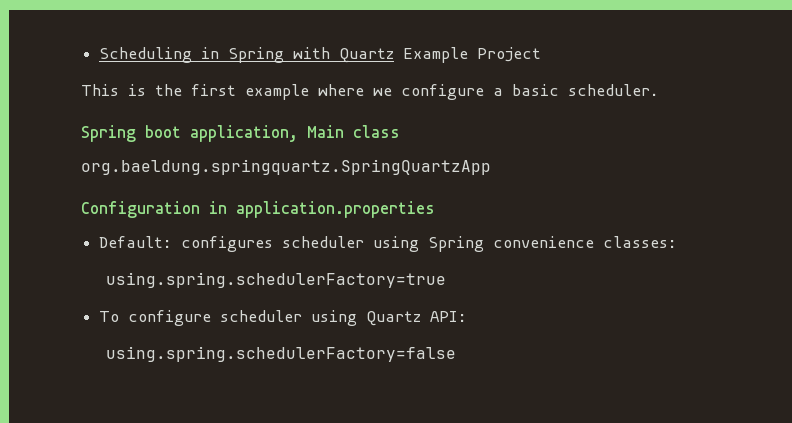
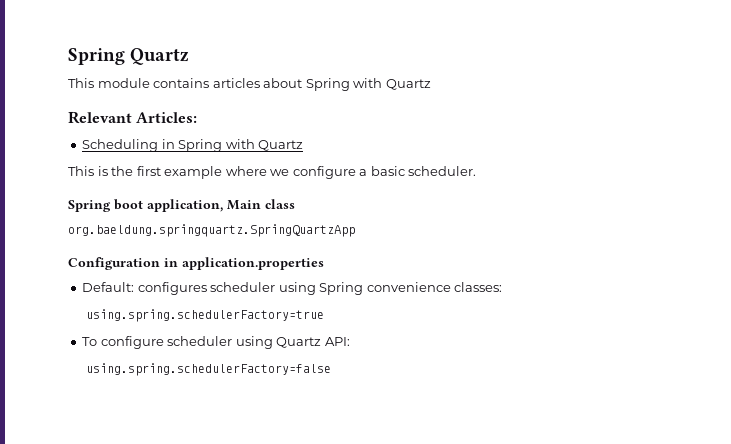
+ Spring Quartz
+ This module contains articles about Spring with Quartz
+ Relevant Articles:
- Scheduling in Spring with Quartz Example Project
+ Scheduling in Spring with Quartz

